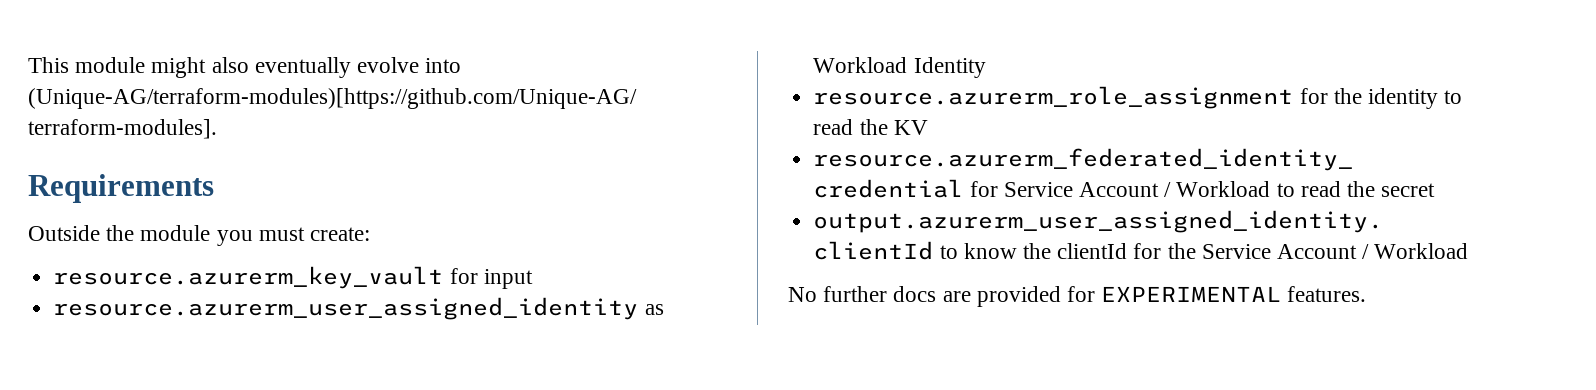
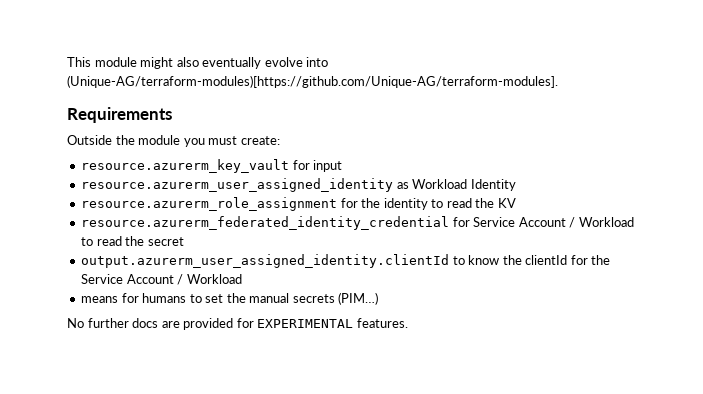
+ means for humans to set the manual secrets (PIM…)

